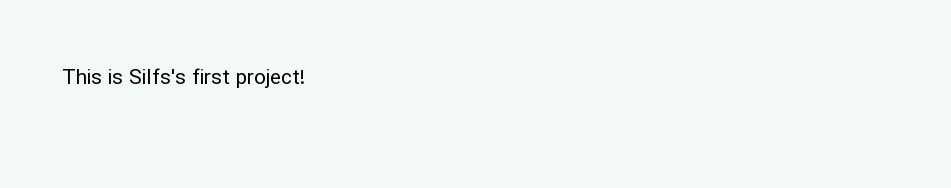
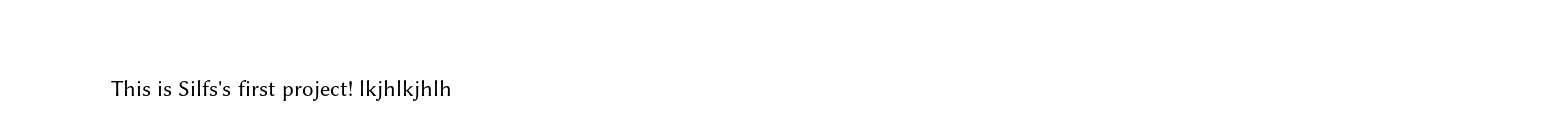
- This is Silfs's first project!
+ This is Silfs's first project! lkjhlkjhlh

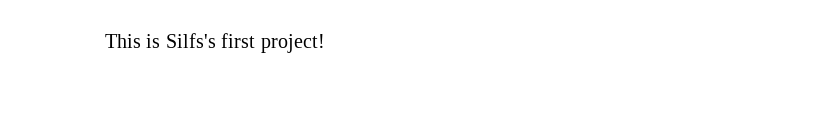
- This is Silfs's first project! lkjhlkjhlh
+ This is Silfs's first project!

